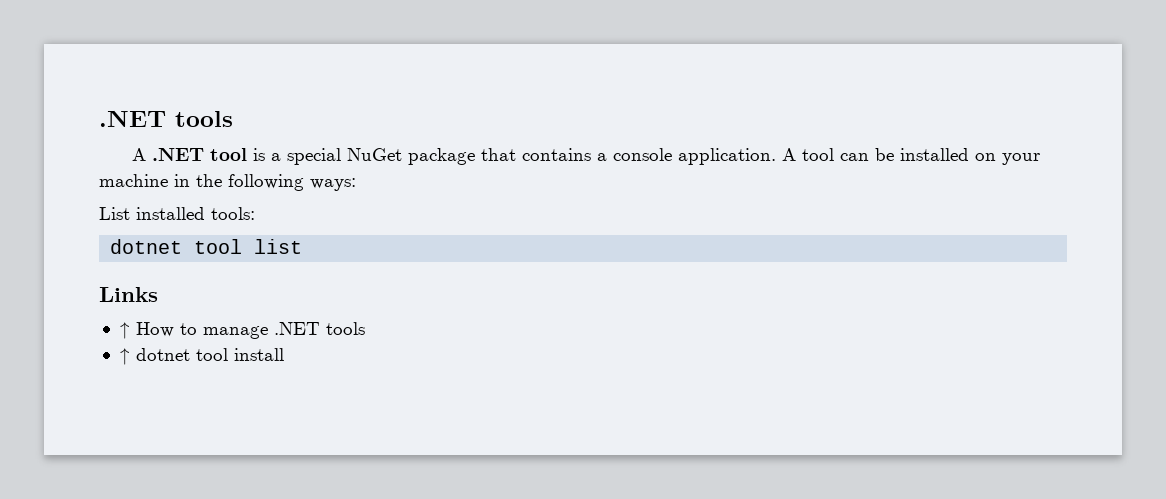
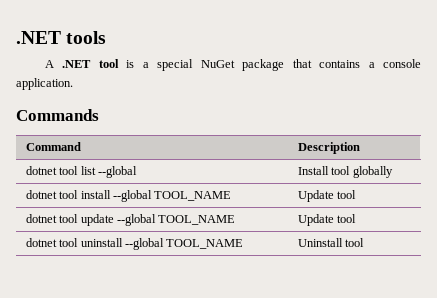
- A .NET tool is a special NuGet package that contains a console application. A tool can be installed on your machine in the following ways:
- List installed tools:
- dotnet tool list
- Links
- ↑ How to manage .NET tools
- ↑ dotnet tool install
+ A .NET tool is a special NuGet package that contains a console application.
+ Commands
+ Command | Description
+ dotnet tool list --global | Install tool globally
+ dotnet tool install --global TOOL_NAME | Update tool
+ dotnet tool update --global TOOL_NAME | Update tool
+ dotnet tool uninstall --global TOOL_NAME | Uninstall tool

